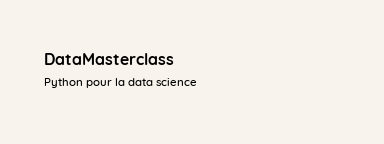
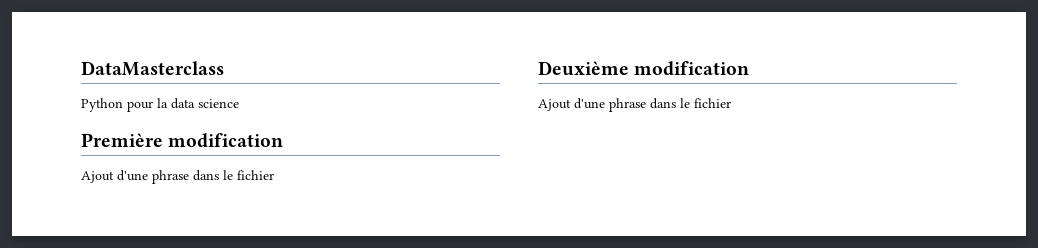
+ Première modification
+ Ajout d'une phrase dans le fichier
+ Deuxième modification
+ Ajout d'une phrase dans le fichier

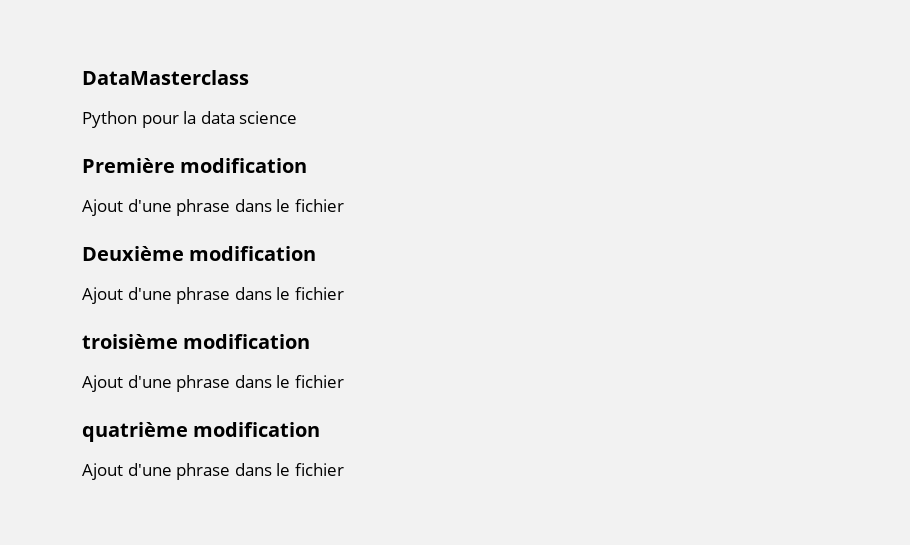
+ troisième modification
+ Ajout d'une phrase dans le fichier
+ quatrième modification
+ Ajout d'une phrase dans le fichier

